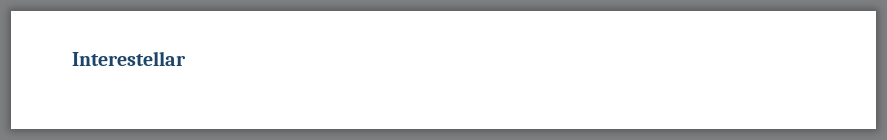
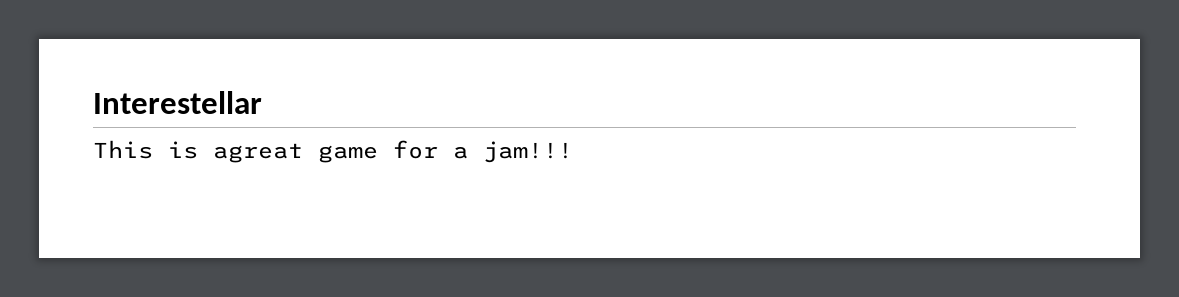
+ This is agreat game for a jam!!!

